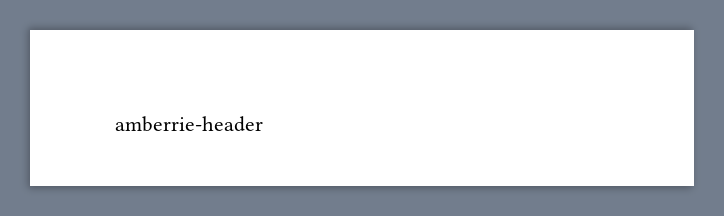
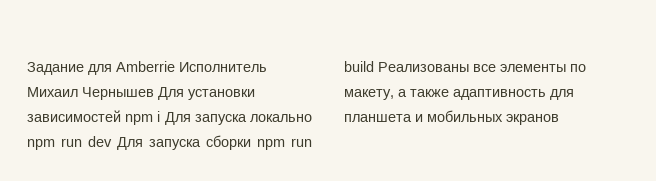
- amberrie-header
+ Задание для Amberrie Исполнитель Михаил Чернышев Для установки зависимостей npm i Для запуска локально npm run dev Для запуска сборки npm run build Реализованы все элементы по макету, а также адаптивность для планшета и мобильных экранов

